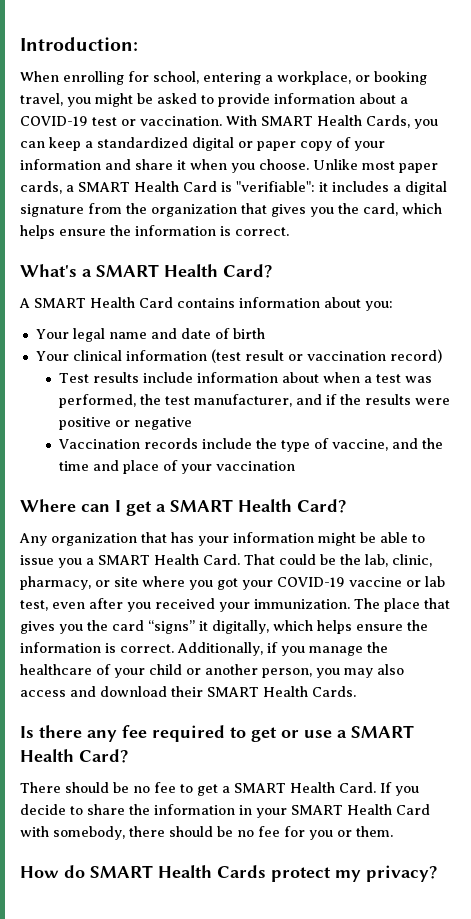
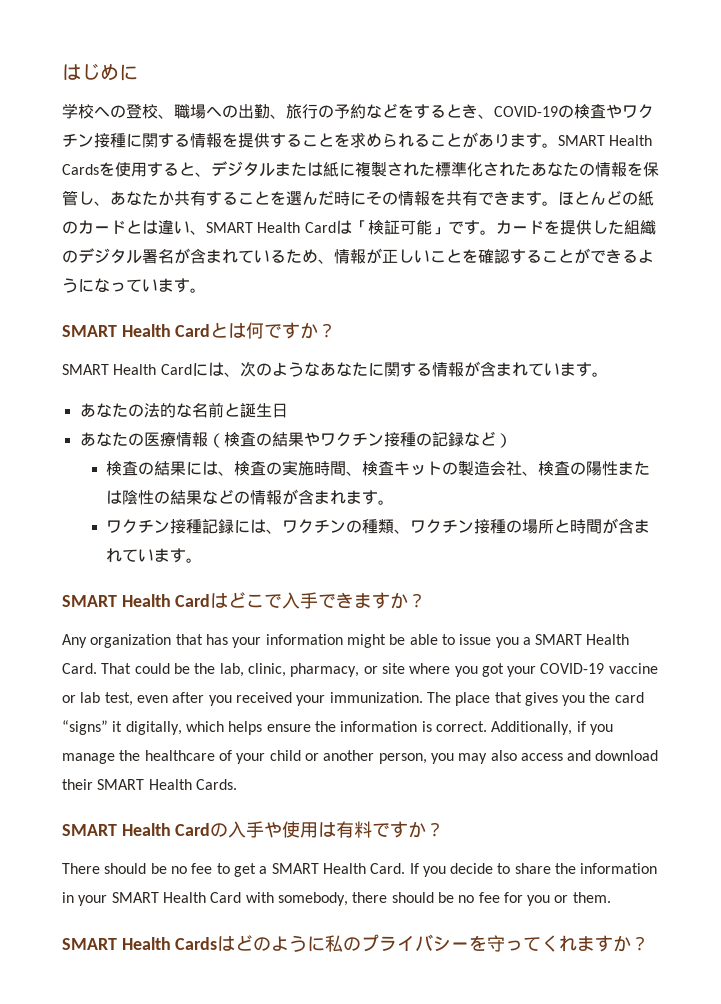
- Introduction:
- When enrolling for school, entering a workplace, or booking travel, you might be asked to provide information about a COVID-19 test or vaccination. With SMART Health Cards, you can keep a standardized digital or paper copy of your information and share it when you choose. Unlike most paper cards, a SMART Health Card is "verifiable": it includes a digital signature from the organization that gives you the card, which helps ensure the information is correct.
- What's a SMART Health Card?
- A SMART Health Card contains information about you:
- Your legal name and date of birth
- Your clinical information (test result or vaccination record)
- Test results include information about when a test was performed, the test manufacturer, and if the results were positive or negative
- Vaccination records include the type of vaccine, and the time and place of your vaccination
- Where can I get a SMART Health Card?
+ はじめに
+ 学校への登校、職場への出勤、旅行の予約などをするとき、COVID-19の検査やワクチン接種に関する情報を提供することを求められることがあります。SMART Health Cardsを使用すると、デジタルまたは紙に複製された標準化されたあなたの情報を保管し、あなたか共有することを選んだ時にその情報を共有できます。ほとんどの紙のカードとは違い、SMART Health Cardは「検証可能」です。カードを提供した組織のデジタル署名が含まれているため、情報が正しいことを確認することができるようになっています。
+ SMART Health Cardとは何ですか？
+ SMART Health Cardには、次のようなあなたに関する情報が含まれています。
+ あなたの法的な名前と誕生日
+ あなたの医療情報（検査の結果やワクチン接種の記録など）
+ 検査の結果には、検査の実施時間、検査キットの製造会社、検査の陽性または陰性の結果などの情報が含まれます。
+ ワクチン接種記録には、ワクチンの種類、ワクチン接種の場所と時間が含まれています。
+ SMART Health Cardはどこで入手できますか？
- Is there any fee required to get or use a SMART Health Card?
+ SMART Health Cardの入手や使用は有料ですか？
- How do SMART Health Cards protect my privacy?
+ SMART Health Cardsはどのように私のプライバシーを守ってくれますか？

